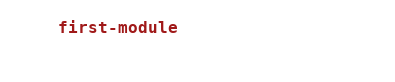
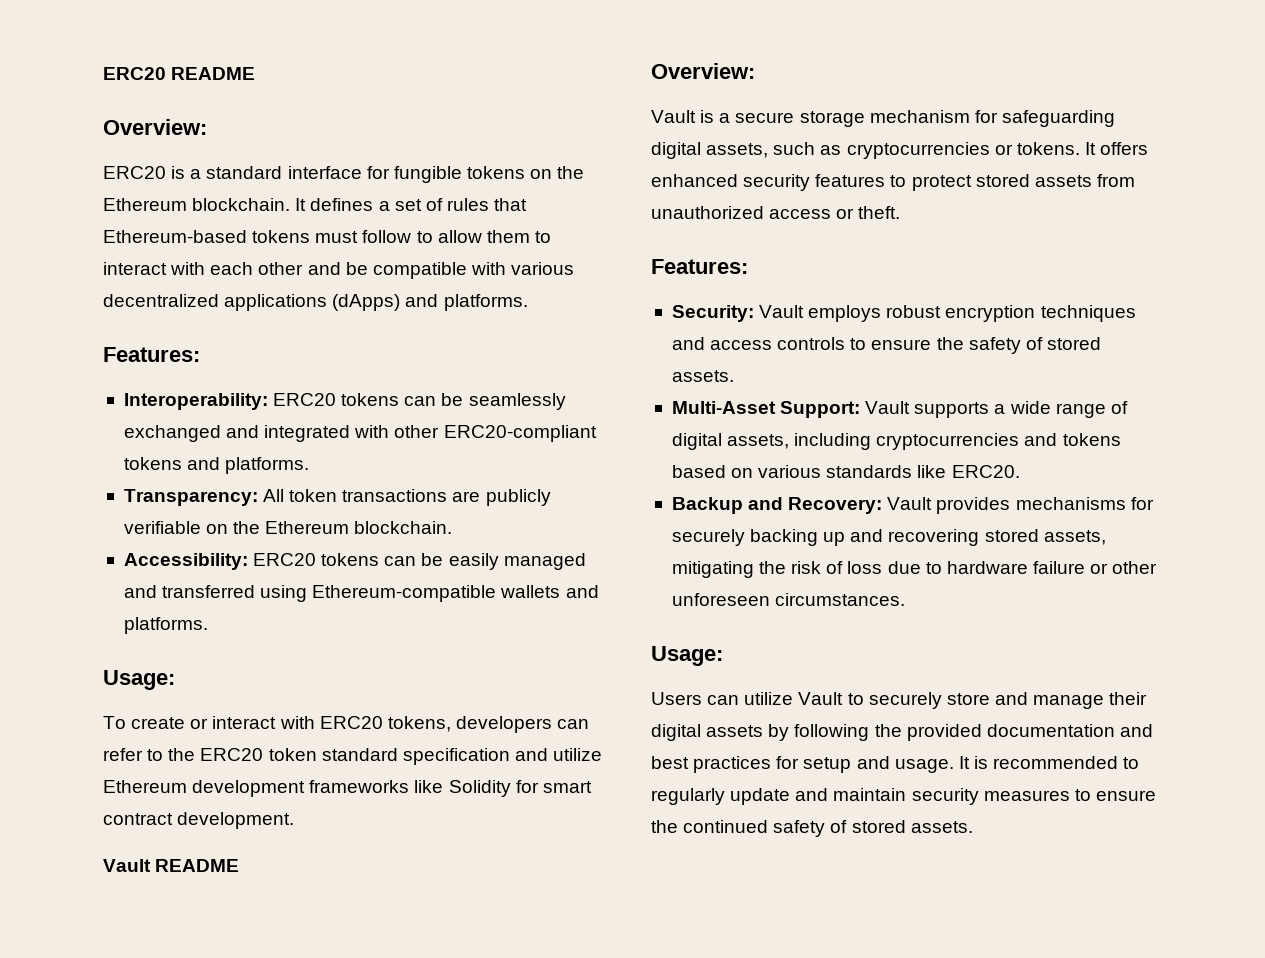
- first-module
+ ERC20 README
+ Overview:
+ ERC20 is a standard interface for fungible tokens on the Ethereum blockchain. It defines a set of rules that Ethereum-based tokens must follow to allow them to interact with each other and be compatible with various decentralized applications (dApps) and platforms.
+ Features:
+ Interoperability: ERC20 tokens can be seamlessly exchanged and integrated with other ERC20-compliant tokens and platforms.
+ Transparency: All token transactions are publicly verifiable on the Ethereum blockchain.
+ Accessibility: ERC20 tokens can be easily managed and transferred using Ethereum-compatible wallets and platforms.
+ Usage:
+ To create or interact with ERC20 tokens, developers can refer to the ERC20 token standard specification and utilize Ethereum development frameworks like Solidity for smart contract development.
+ Vault README
+ Overview:
+ Vault is a secure storage mechanism for safeguarding digital assets, such as cryptocurrencies or tokens. It offers enhanced security features to protect stored assets from unauthorized access or theft.
+ Features:
+ Security: Vault employs robust encryption techniques and access controls to ensure the safety of stored assets.
+ Multi-Asset Support: Vault supports a wide range of digital assets, including cryptocurrencies and tokens based on various standards like ERC20.
+ Backup and Recovery: Vault provides mechanisms for securely backing up and recovering stored assets, mitigating the risk of loss due to hardware failure or other unforeseen circumstances.
+ Usage:
+ Users can utilize Vault to securely store and manage their digital assets by following the provided documentation and best practices for setup and usage. It is recommended to regularly update and maintain security measures to ensure the continued safety of stored assets.

